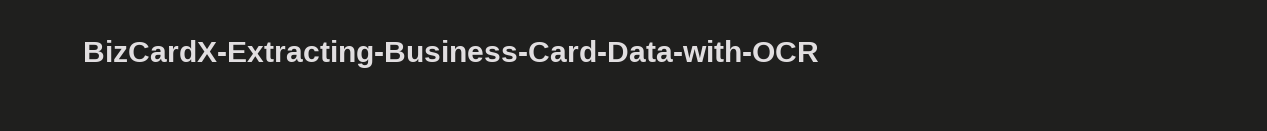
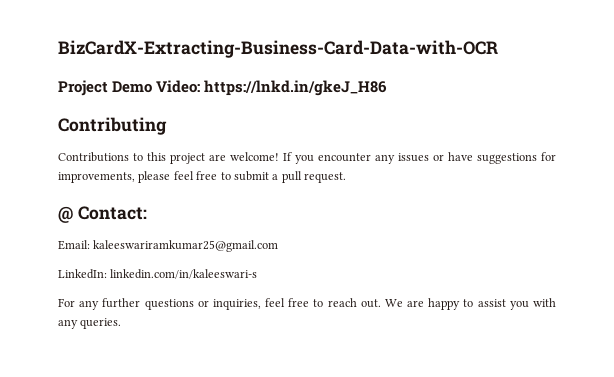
+ Project Demo Video: https://lnkd.in/gkeJ_H86
+ Contributing
+ Contributions to this project are welcome! If you encounter any issues or have suggestions for improvements, please feel free to submit a pull request.
+ @ Contact:
+ Email: kaleeswariramkumar25@gmail.com
+ LinkedIn: linkedin.com/in/kaleeswari-s
+ For any further questions or inquiries, feel free to reach out. We are happy to assist you with any queries.

